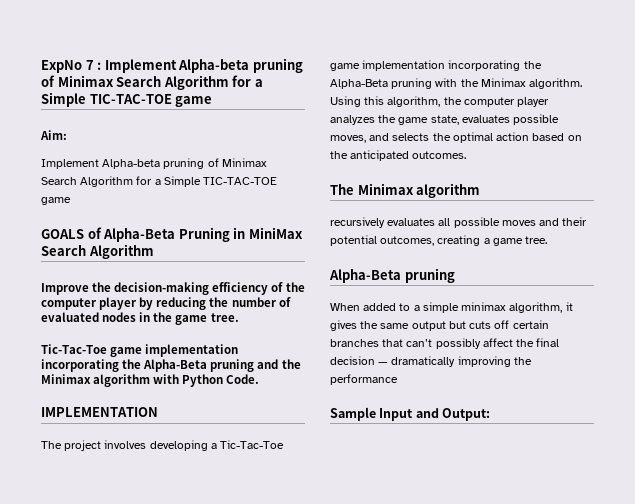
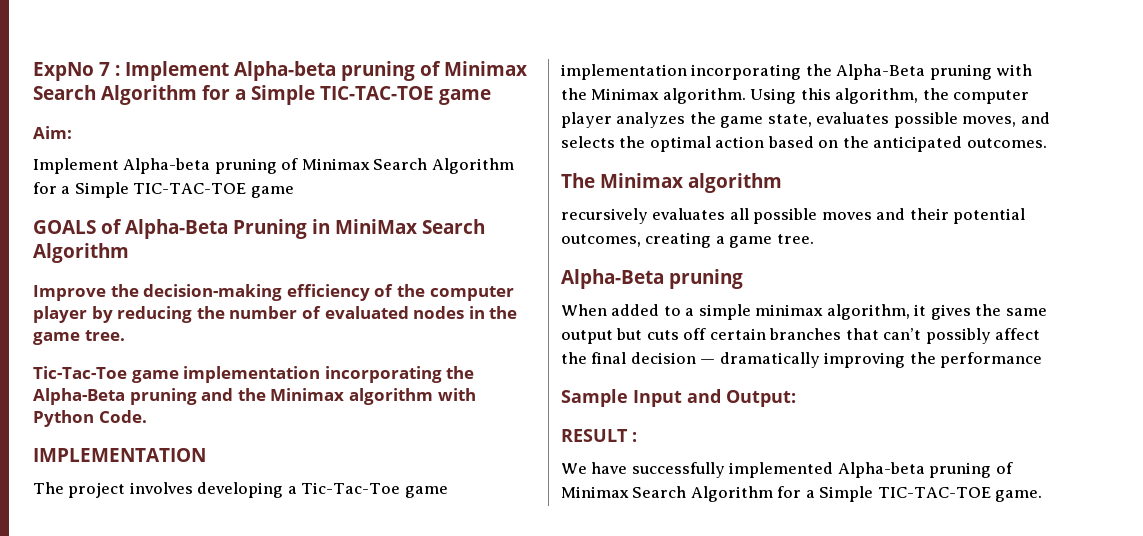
+ RESULT :
+ We have successfully implemented Alpha-beta pruning of Minimax Search Algorithm for a Simple TIC-TAC-TOE game.

